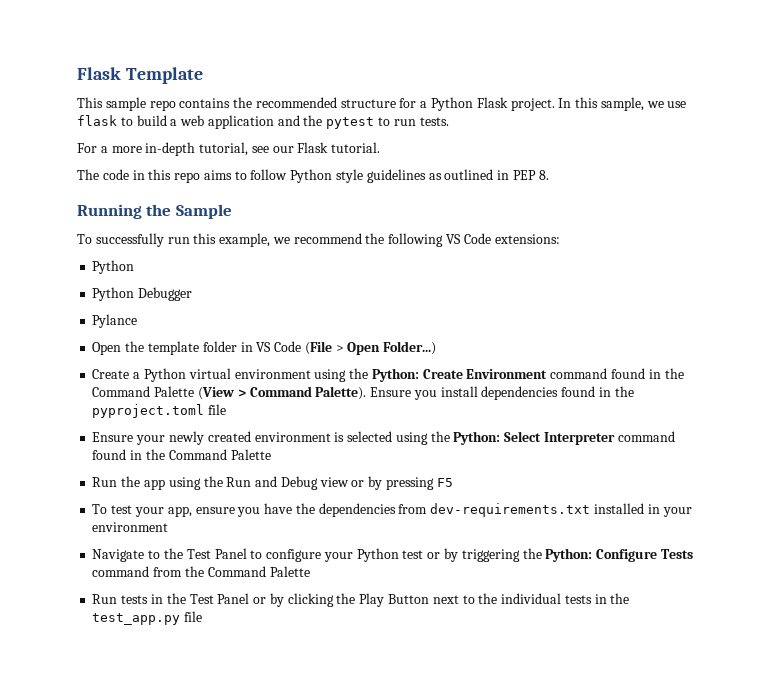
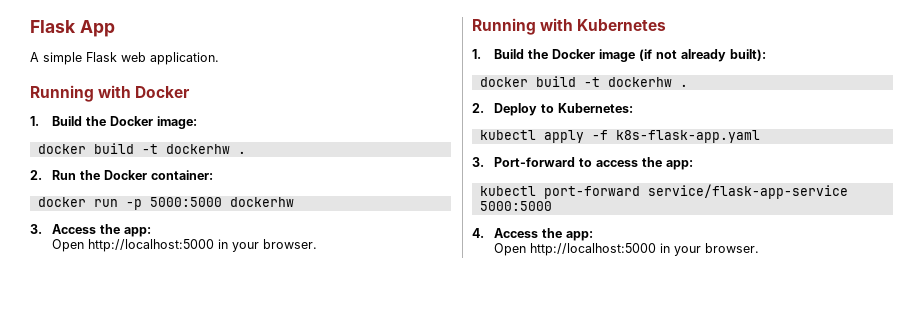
- Flask Template
- This sample repo contains the recommended structure for a Python Flask project. In this sample, we use flask to build a web application and the pytest to run tests.
- For a more in-depth tutorial, see our Flask tutorial.
- The code in this repo aims to follow Python style guidelines as outlined in PEP 8.
- Running the Sample
- To successfully run this example, we recommend the following VS Code extensions:
- Python
- Python Debugger
- Pylance
- Open the template folder in VS Code (File > Open Folder...)
- Create a Python virtual environment using the Python: Create Environment command found in the Command Palette (View > Command Palette). Ensure you install dependencies found in the pyproject.toml file
- Ensure your newly created environment is selected using the Python: Select Interpreter command found in the Command Palette
- Run the app using the Run and Debug view or by pressing F5
- To test your app, ensure you have the dependencies from dev-requirements.txt installed in your environment
- Navigate to the Test Panel to configure your Python test or by triggering the Python: Configure Tests command from the Command Palette
- Run tests in the Test Panel or by clicking the Play Button next to the individual tests in the test_app.py file
+ Flask App
+ A simple Flask web application.
+ Running with Docker
+ 1. Build the Docker image:
+ docker build -t dockerhw .
+ 2. Run the Docker container:
+ docker run -p 5000:5000 dockerhw
+ 3. Access the app:
+ Open http://localhost:5000 in your browser.
+ Running with Kubernetes
+ 1. Build the Docker image (if not already built):
+ docker build -t dockerhw .
+ 2. Deploy to Kubernetes:
+ kubectl apply -f k8s-flask-app.yaml
+ 3. Port-forward to access the app:
+ kubectl port-forward service/flask-app-service 5000:5000
+ 4. Access the app:
+ Open http://localhost:5000 in your browser.

